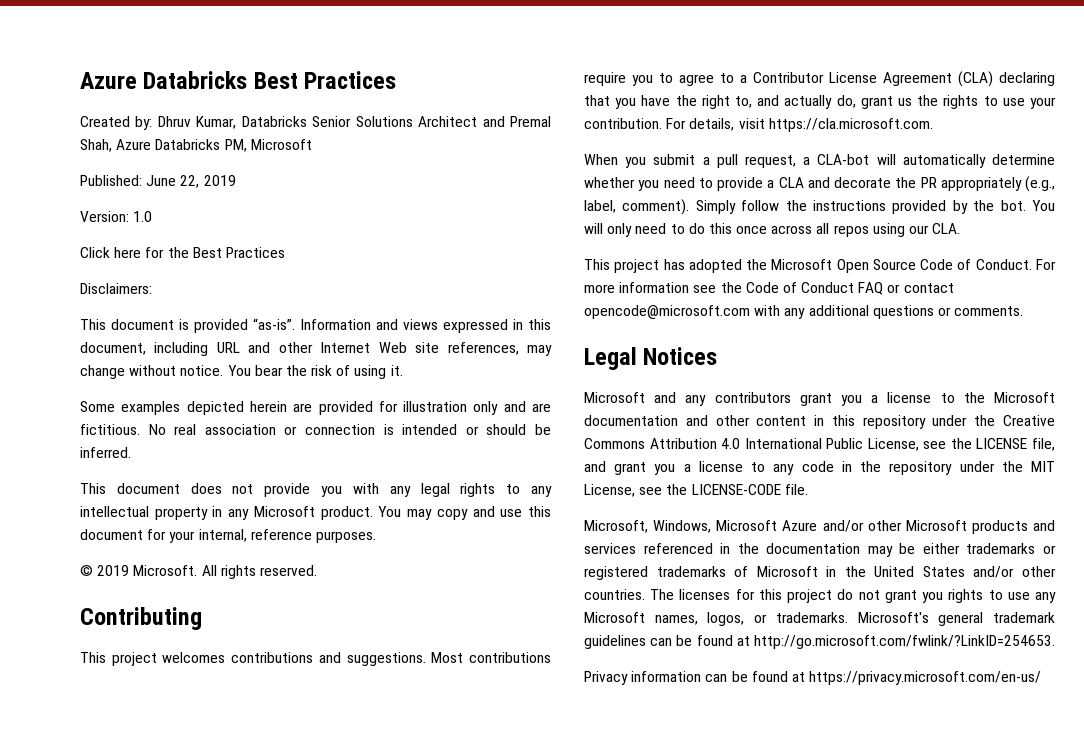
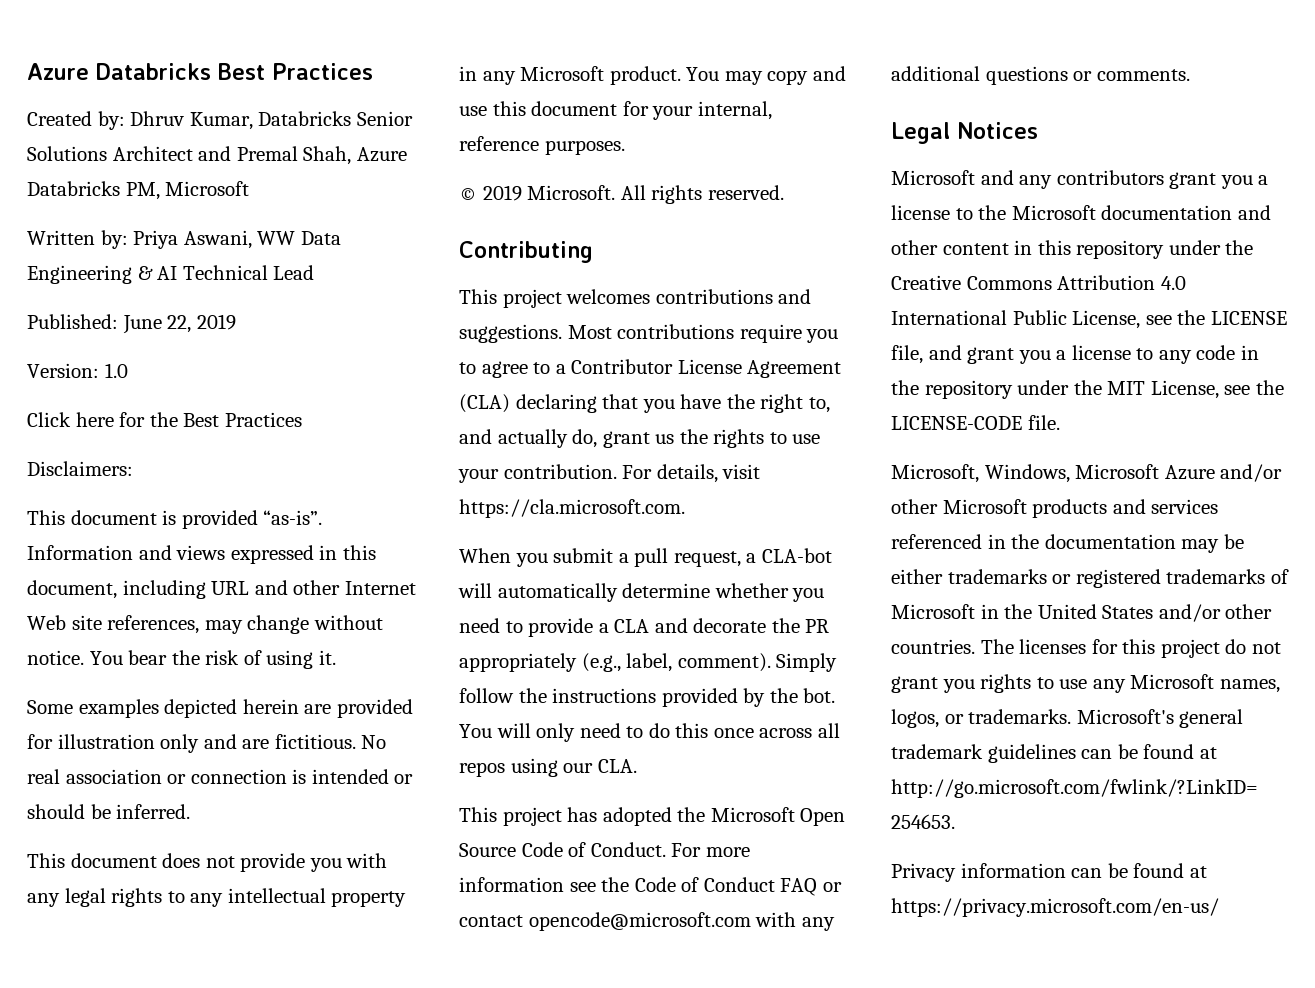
+ Written by: Priya Aswani, WW Data Engineering & AI Technical Lead

